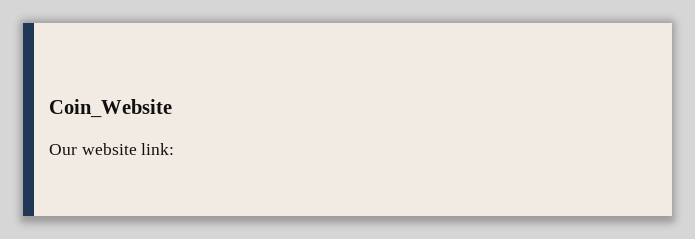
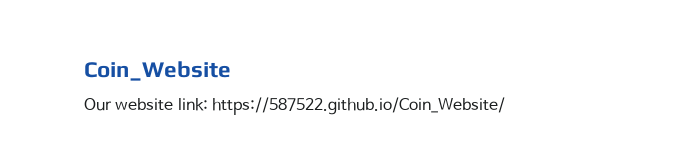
- Our website link:
+ Our website link: https://587522.github.io/Coin_Website/

